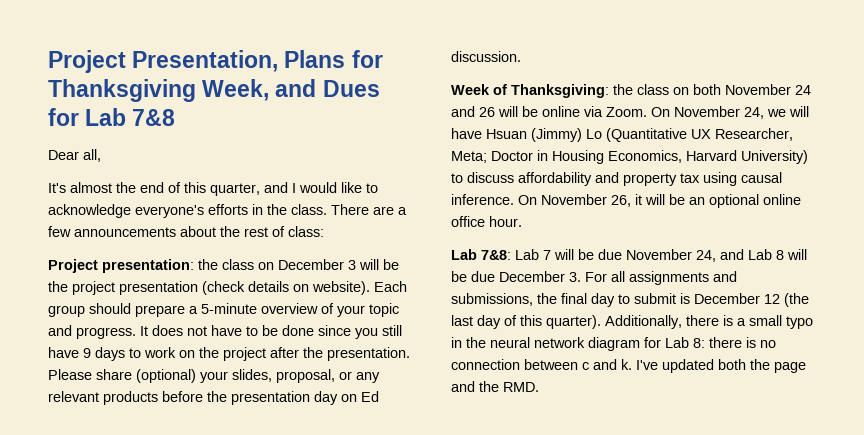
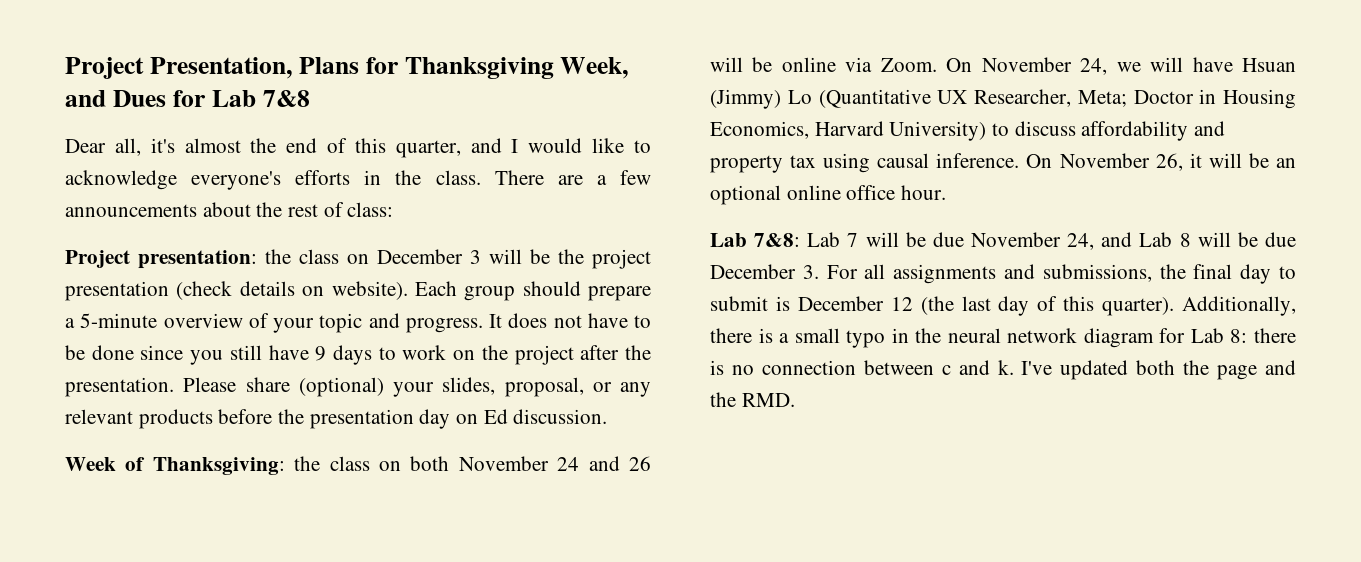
- Dear all,
- It's almost the end of this quarter, and I would like to acknowledge everyone's efforts in the class.
+ Dear all, it's almost the end of this quarter, and I would like to acknowledge everyone's efforts in the class.

